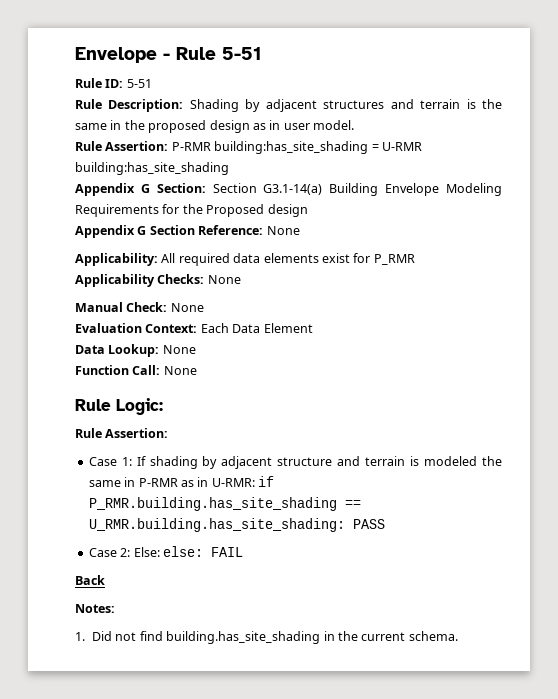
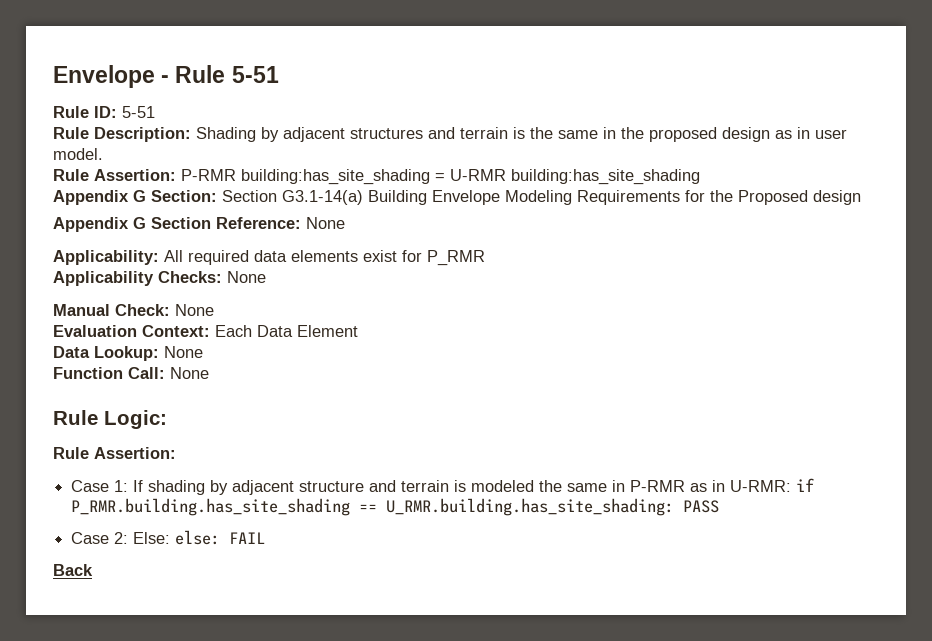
- Notes:
- 1. Did not find building.has_site_shading in the current schema.

